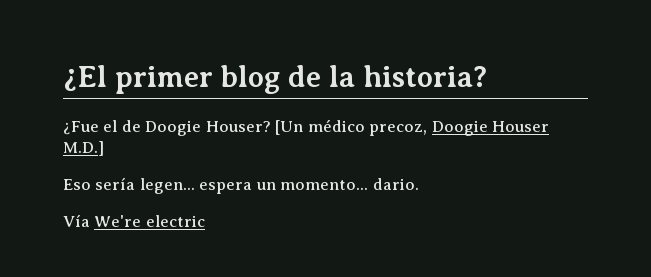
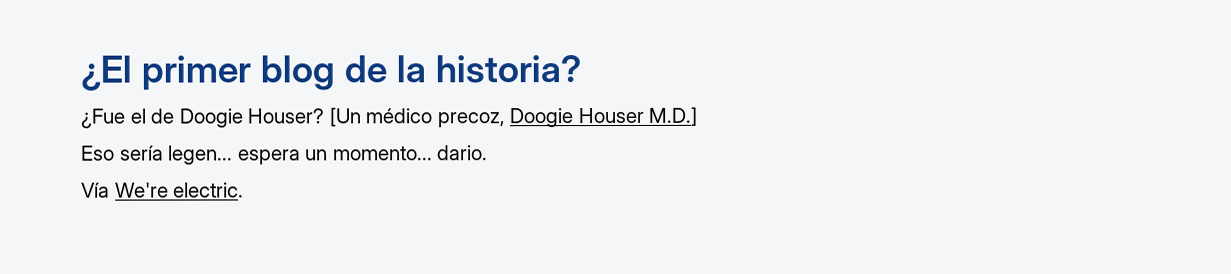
- Vía We're electric
+ Vía We're electric.

